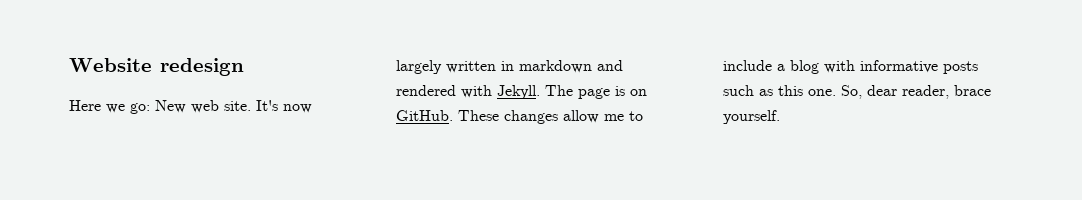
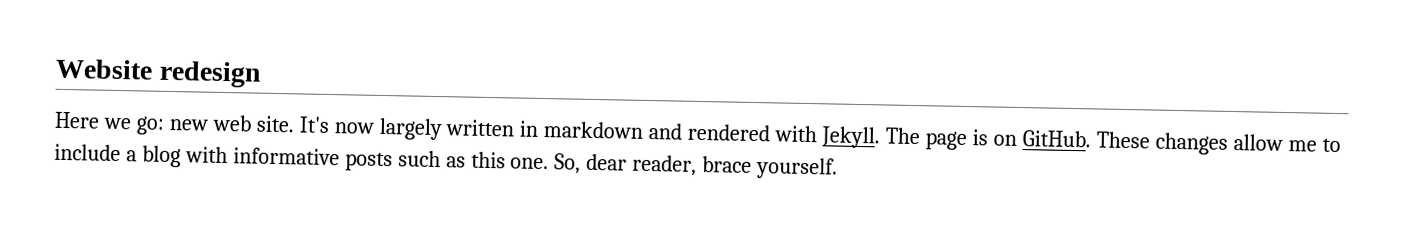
- Here we go: New web site.
+ Here we go: new web site.

